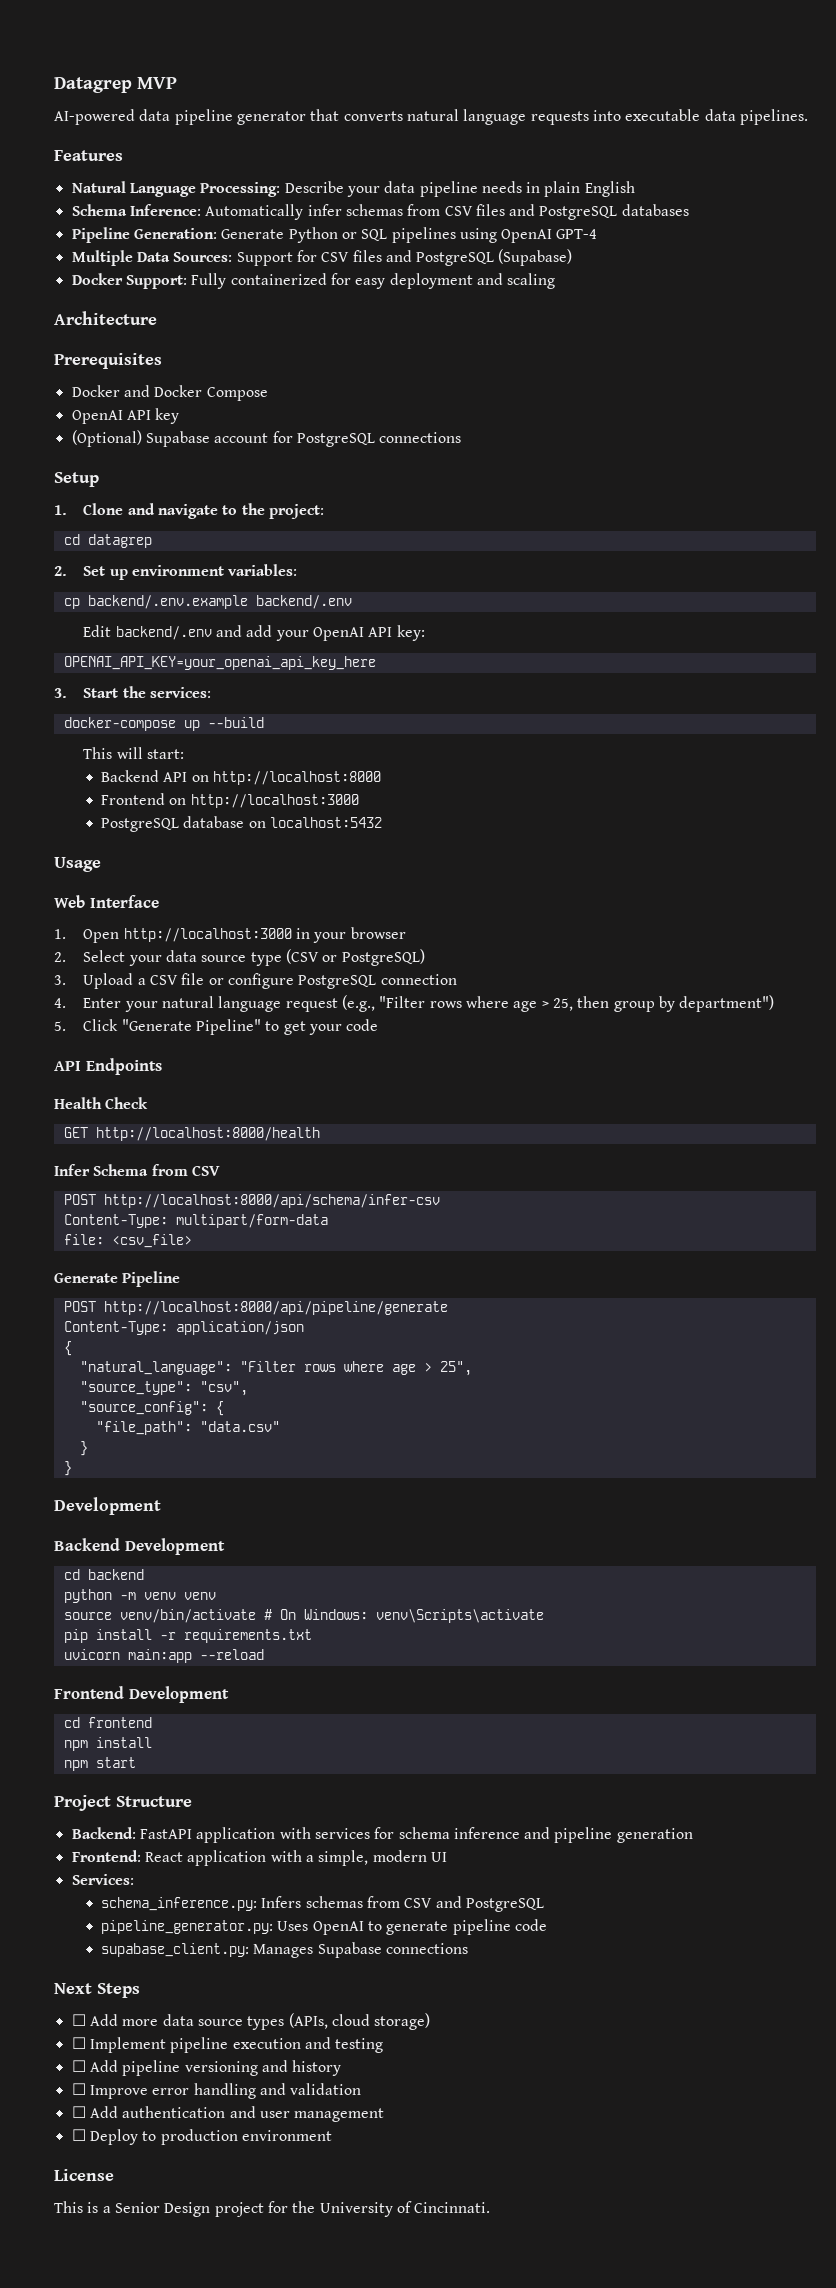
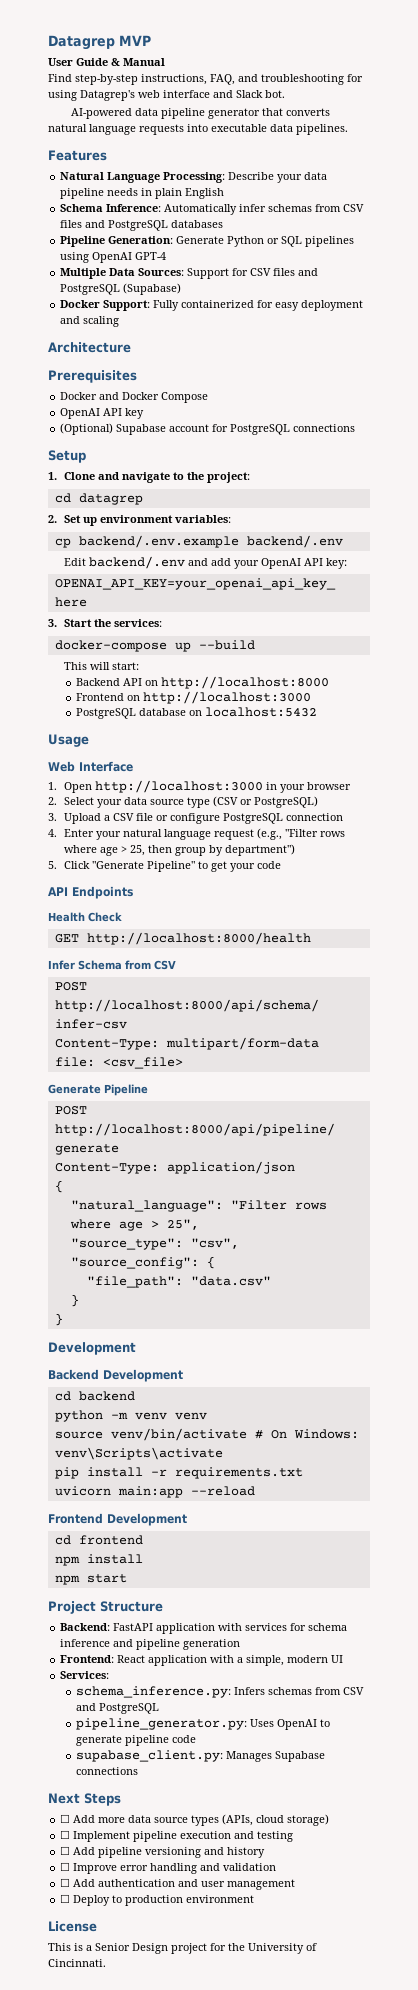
+ User Guide & Manual
+ Find step-by-step instructions, FAQ, and troubleshooting for using Datagrep's web interface and Slack bot.

